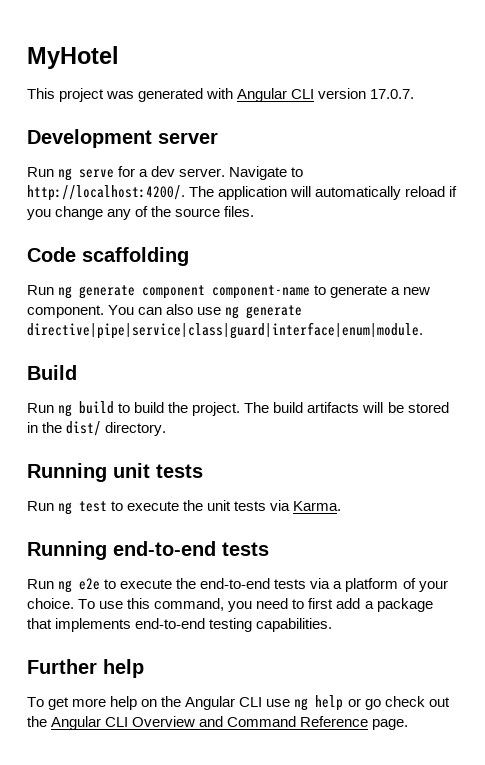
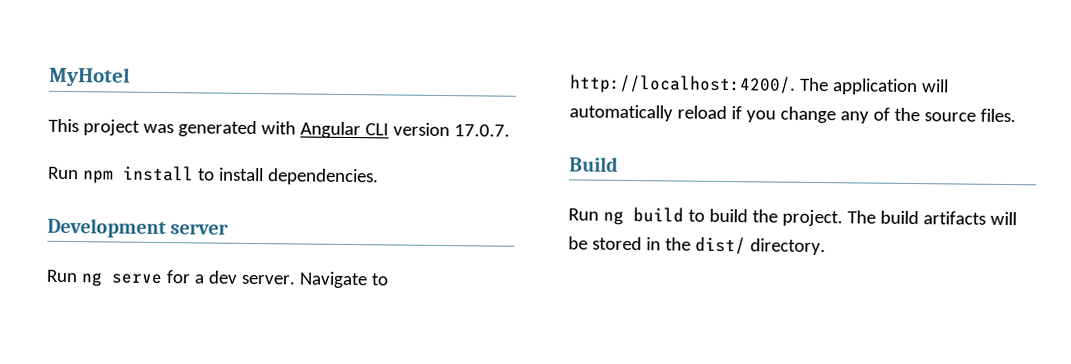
+ Run npm install to install dependencies.
- Code scaffolding
- Run ng generate component component-name to generate a new component. You can also use ng generate directive|pipe|service|class|guard|interface|enum|module.
- Running unit tests
- Run ng test to execute the unit tests via Karma.
- Running end-to-end tests
- Run ng e2e to execute the end-to-end tests via a platform of your choice. To use this command, you need to first add a package that implements end-to-end testing capabilities.
- Further help
- To get more help on the Angular CLI use ng help or go check out the Angular CLI Overview and Command Reference page.

